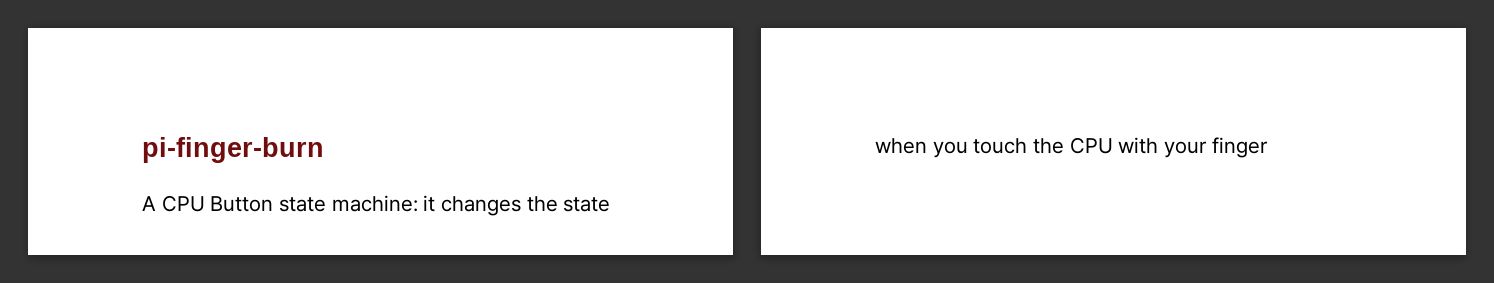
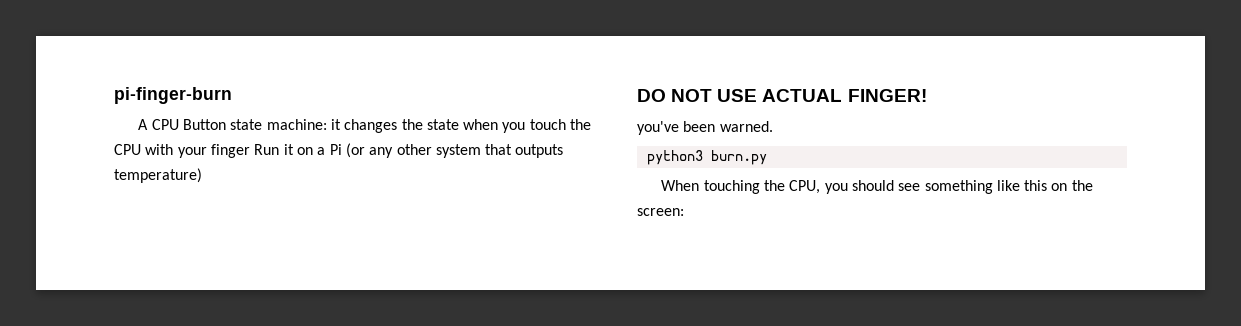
- A CPU Button state machine: it changes the state when you touch the CPU with your finger
+ A CPU Button state machine: it changes the state when you touch the CPU with your finger Run it on a Pi (or any other system that outputs temperature)
+ DO NOT USE ACTUAL FINGER!
+ you've been warned.
+ python3 burn.py
+ When touching the CPU, you should see something like this on the screen:

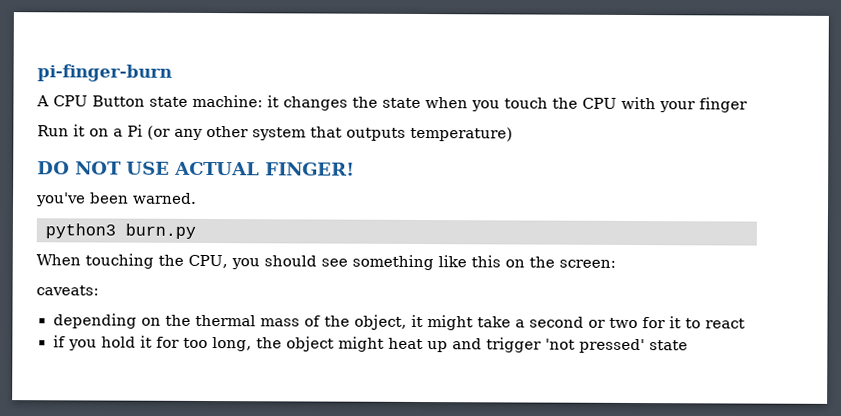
- A CPU Button state machine: it changes the state when you touch the CPU with your finger Run it on a Pi (or any other system that outputs temperature)
+ A CPU Button state machine: it changes the state when you touch the CPU with your finger
+ Run it on a Pi (or any other system that outputs temperature)
+ caveats:
+ depending on the thermal mass of the object, it might take a second or two for it to react
+ if you hold it for too long, the object might heat up and trigger 'not pressed' state

